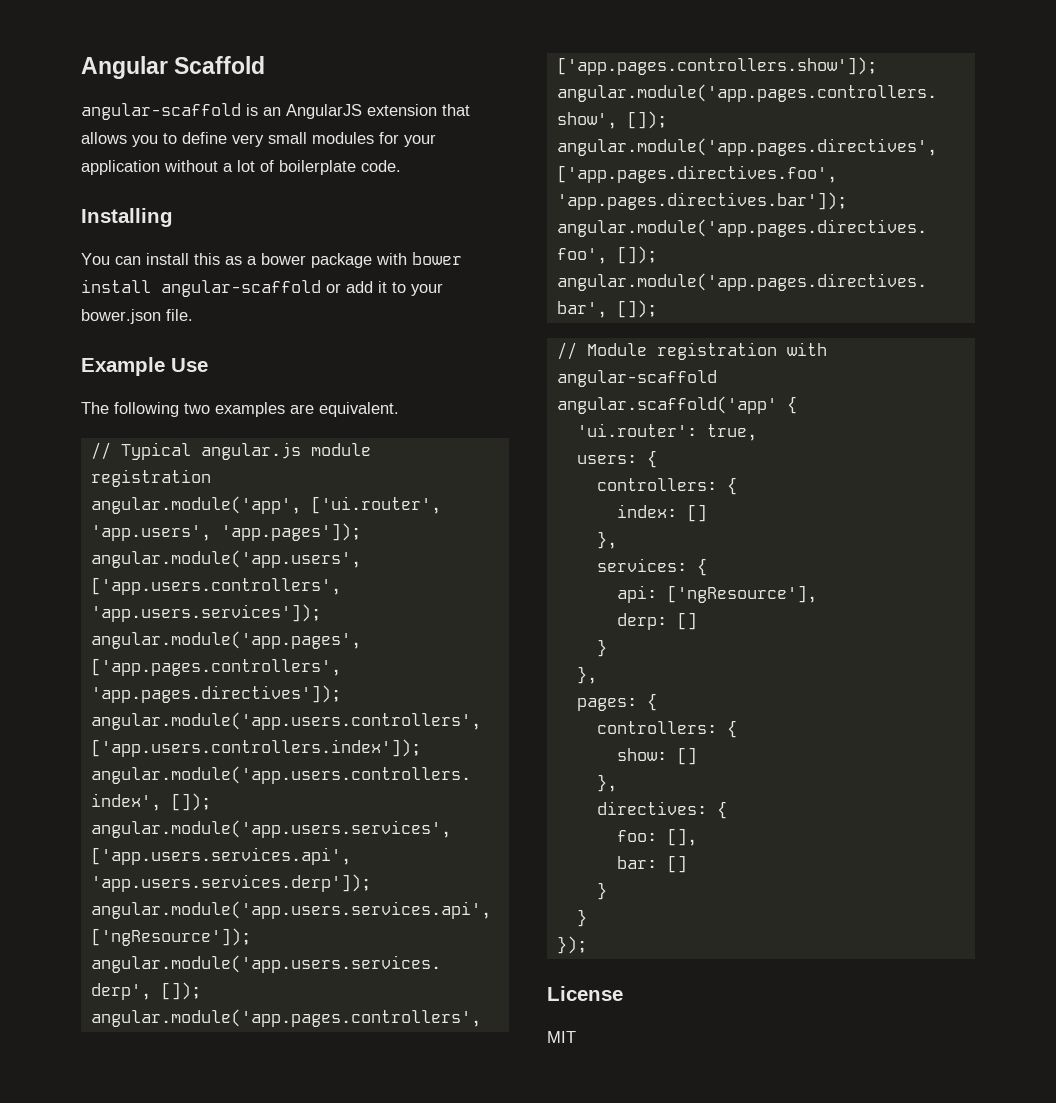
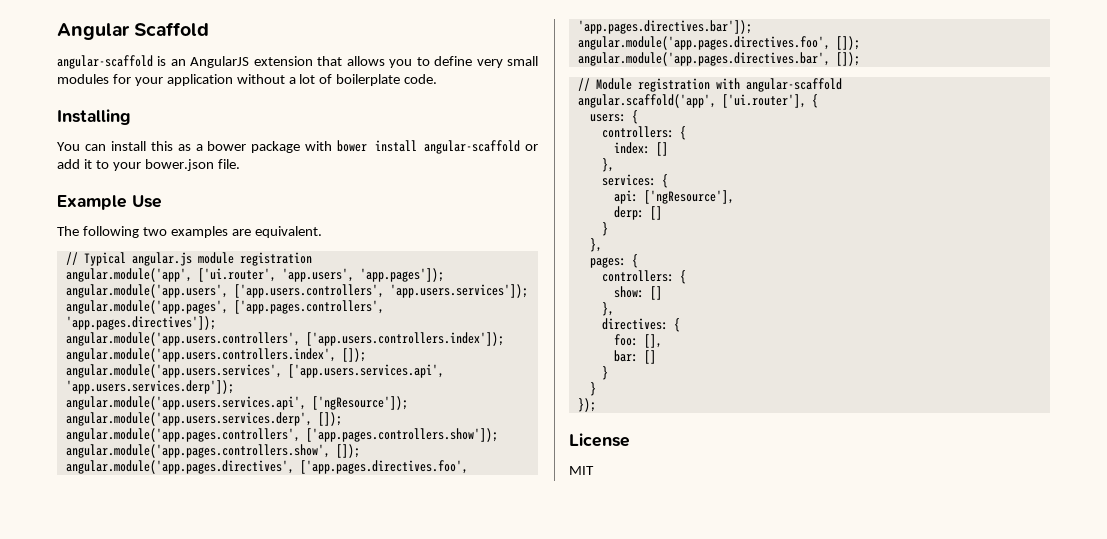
- angular.scaffold('app' {
- 'ui.router': true,
+ angular.scaffold('app', ['ui.router'], {

